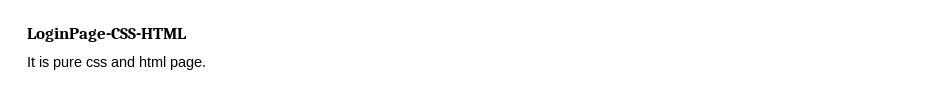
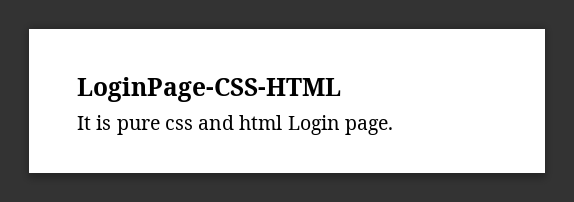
- It is pure css and html page.
+ It is pure css and html Login page.

